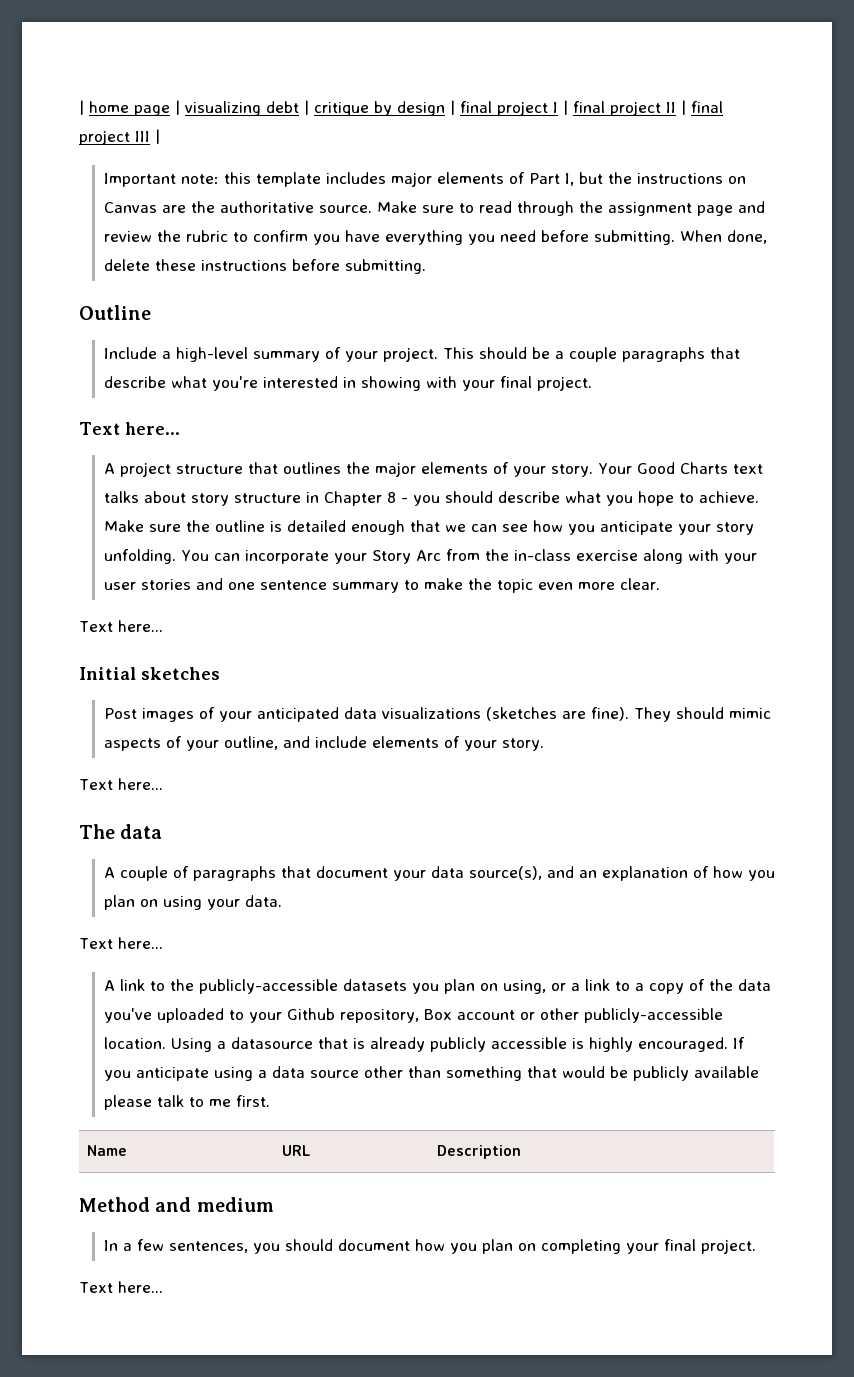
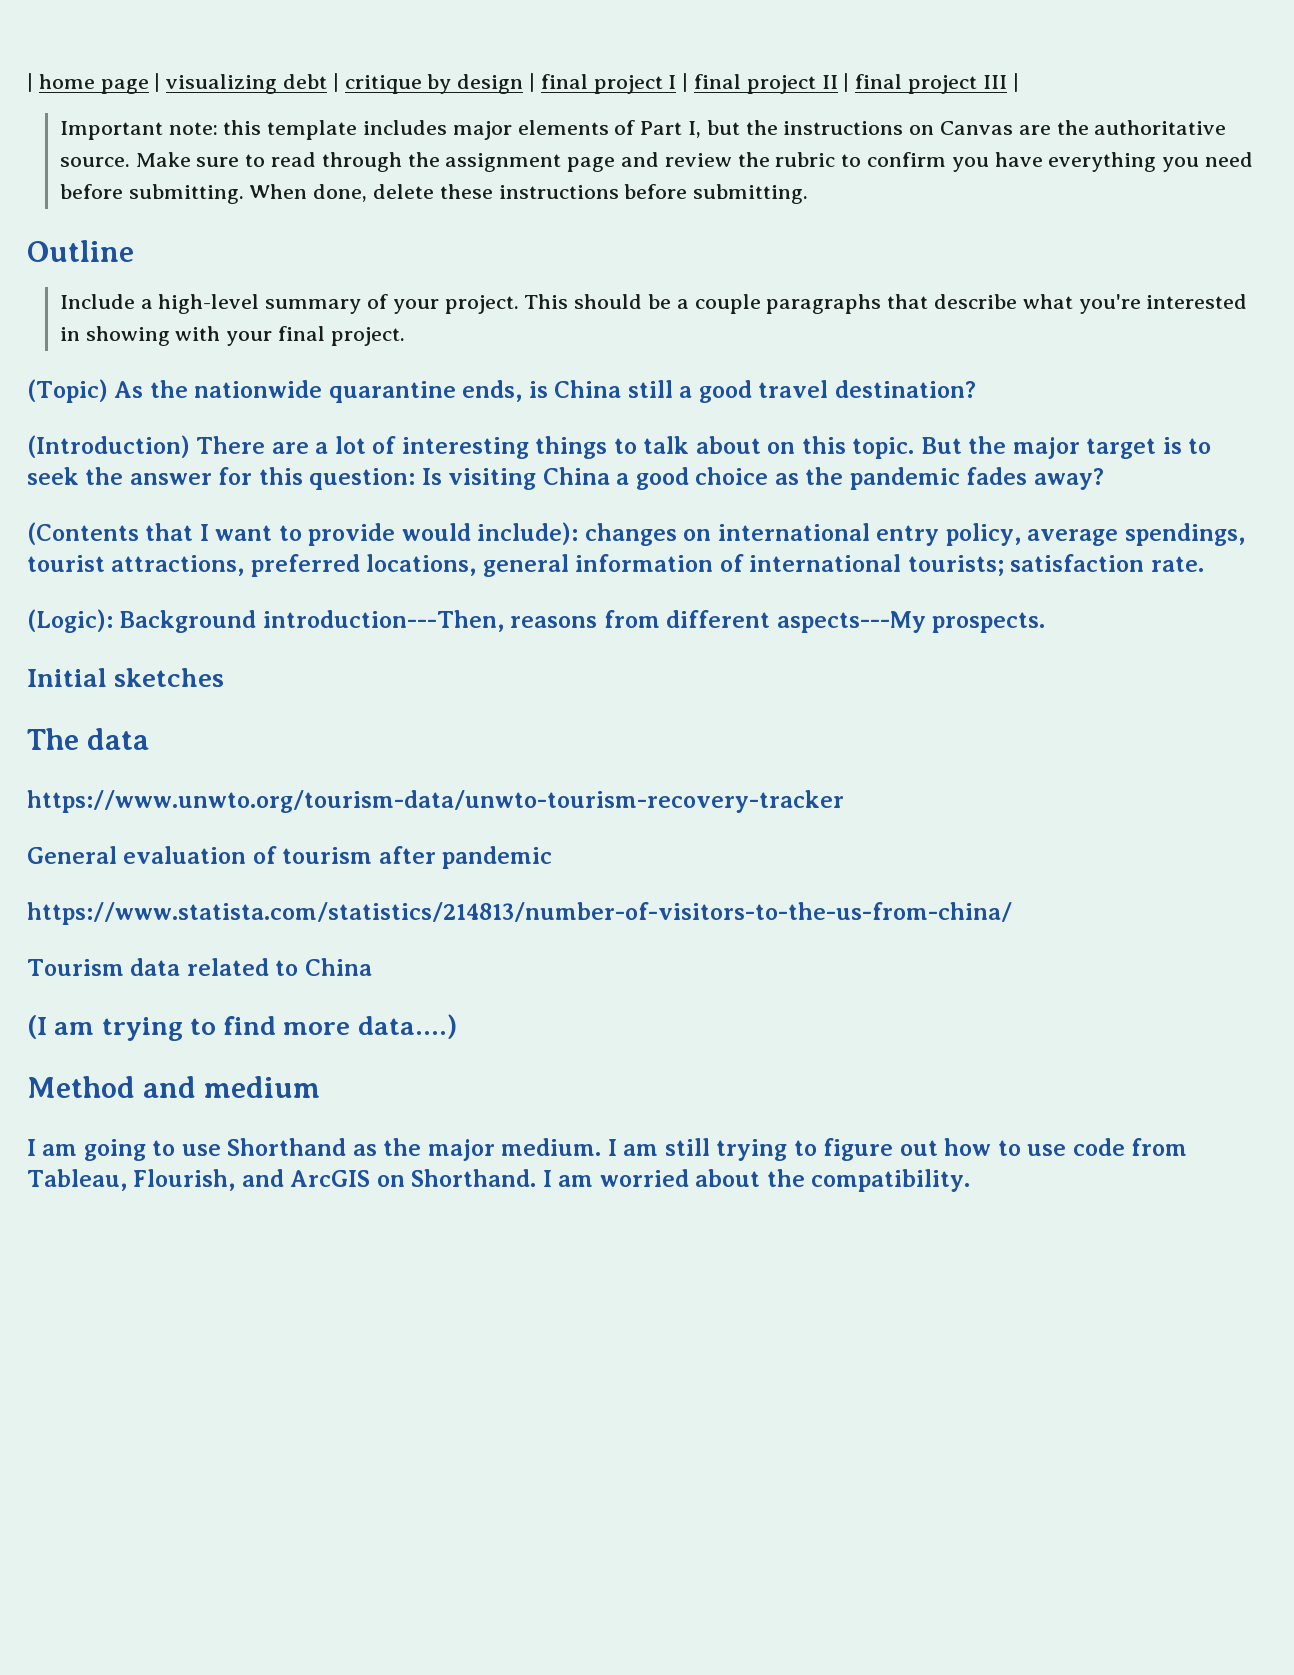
  This should be a couple paragraphs that describe what you're interested in showing with your final project.
- Text here...
- A project structure that outlines the major elements of your story. Your Good Charts text talks about story structure in Chapter 8 - you should describe what you hope to achieve. Make sure the outline is detailed enough that we can see how you anticipate your story unfolding. You can incorporate your Story Arc from the in-class exercise along with your user stories and one sentence summary to make the topic even more clear.
- Text here...
+ (Topic) As the nationwide quarantine ends, is China still a good travel destination?
+ (Introduction) There are a lot of interesting things to talk about on this topic. But the major target is to seek the answer for this question: Is visiting China a good choice as the pandemic fades away?
+ (Contents that I want to provide would include): changes on international entry policy, average spendings, tourist attractions, preferred locations, general information of international tourists; satisfaction rate.
+ (Logic): Background introduction---Then, reasons from different aspects---My prospects.
  Initial sketches
- Post images of your anticipated data visualizations (sketches are fine). They should mimic aspects of your outline, and include elements of your story.
- Text here...
  The data
- A couple of paragraphs that document your data source(s), and an explanation of how you plan on using your data.
- Text here...
- A link to the publicly-accessible datasets you plan on using, or a link to a copy of the data you've uploaded to your Github repository, Box account or other publicly-accessible location. Using a datasource that is already publicly accessible is highly encouraged. If you anticipate using a data source other than something that would be publicly available please talk to me first.
- Name | URL | Description
+ https://www.unwto.org/tourism-data/unwto-tourism-recovery-tracker
+ General evaluation of tourism after pandemic
+ https://www.statista.com/statistics/214813/number-of-visitors-to-the-us-from-china/
+ Tourism data related to China
+ (I am trying to find more data....)
  Method and medium
- In a few sentences, you should document how you plan on completing your final project.
- Text here...
+ I am going to use Shorthand as the major medium. I am still trying to figure out how to use code from Tableau, Flourish, and ArcGIS on Shorthand. I am worried about the compatibility.

